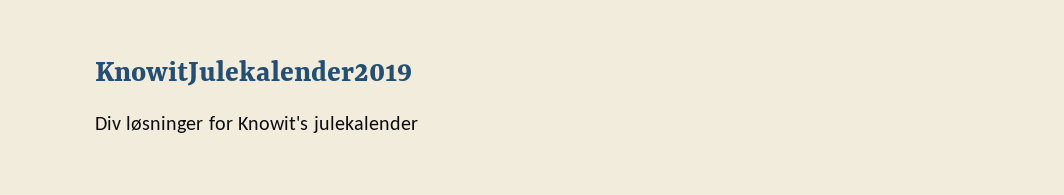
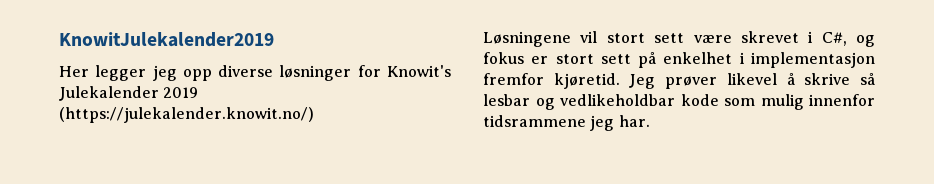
- Div løsninger for Knowit's julekalender
+ Her legger jeg opp diverse løsninger for Knowit's Julekalender 2019 (https://julekalender.knowit.no/)
+ Løsningene vil stort sett være skrevet i C#, og fokus er stort sett på enkelhet i implementasjon fremfor kjøretid. Jeg prøver likevel å skrive så lesbar og vedlikeholdbar kode som mulig innenfor tidsrammene jeg har.

